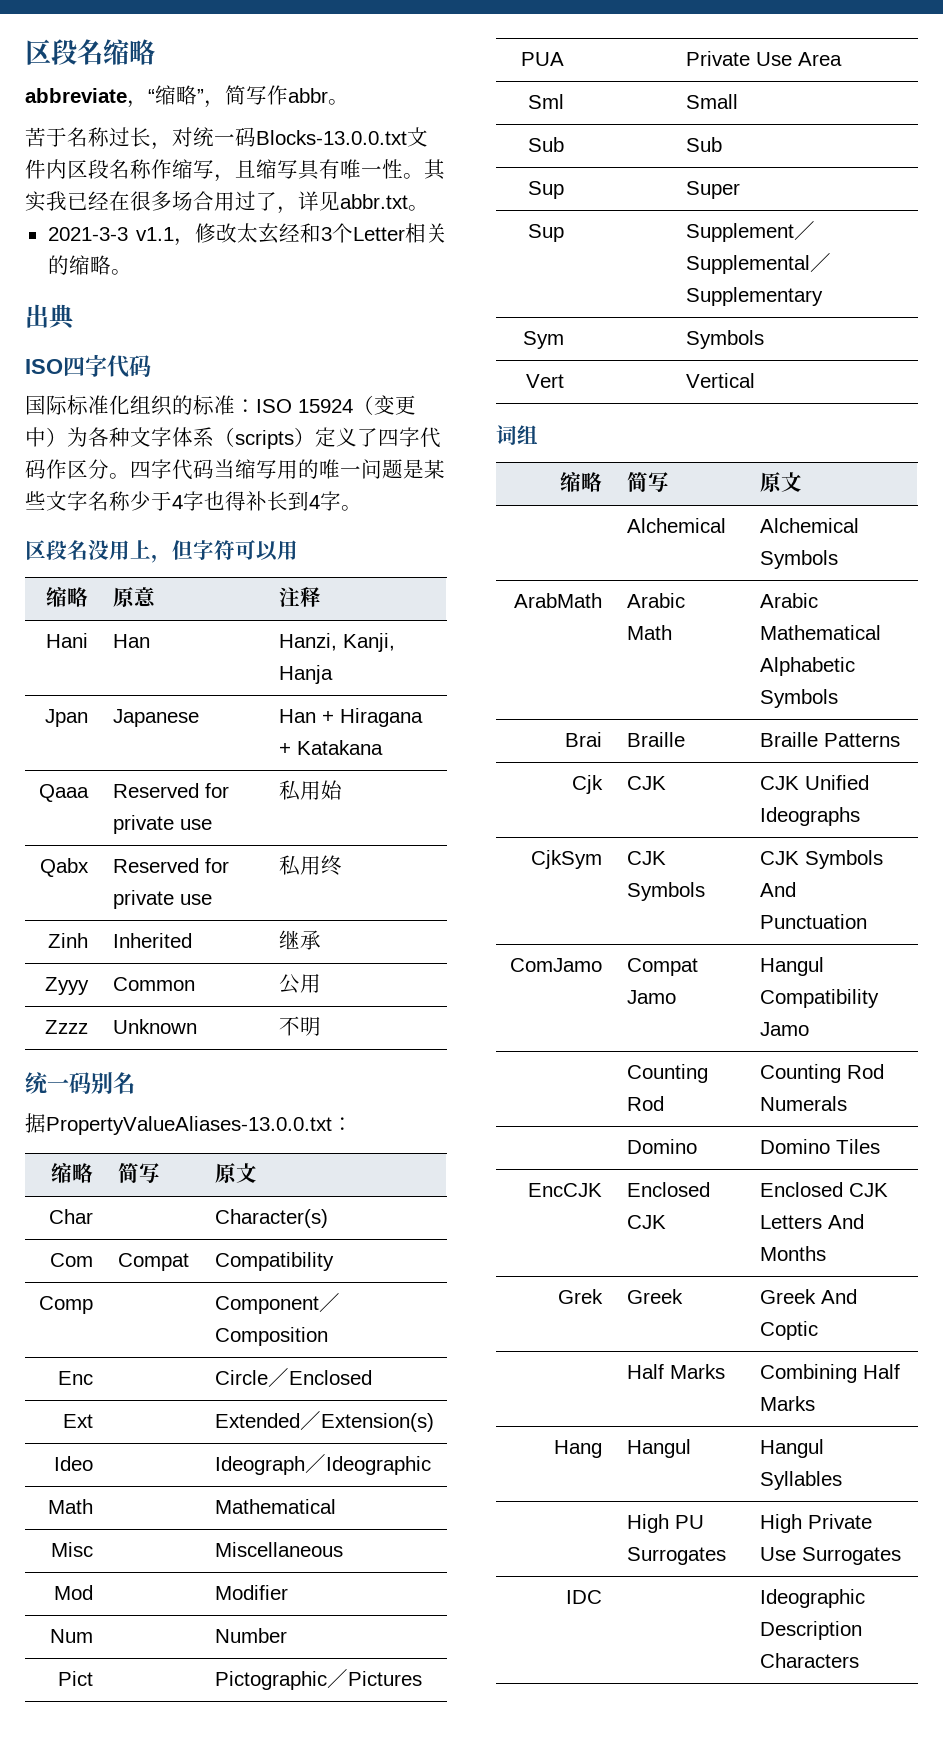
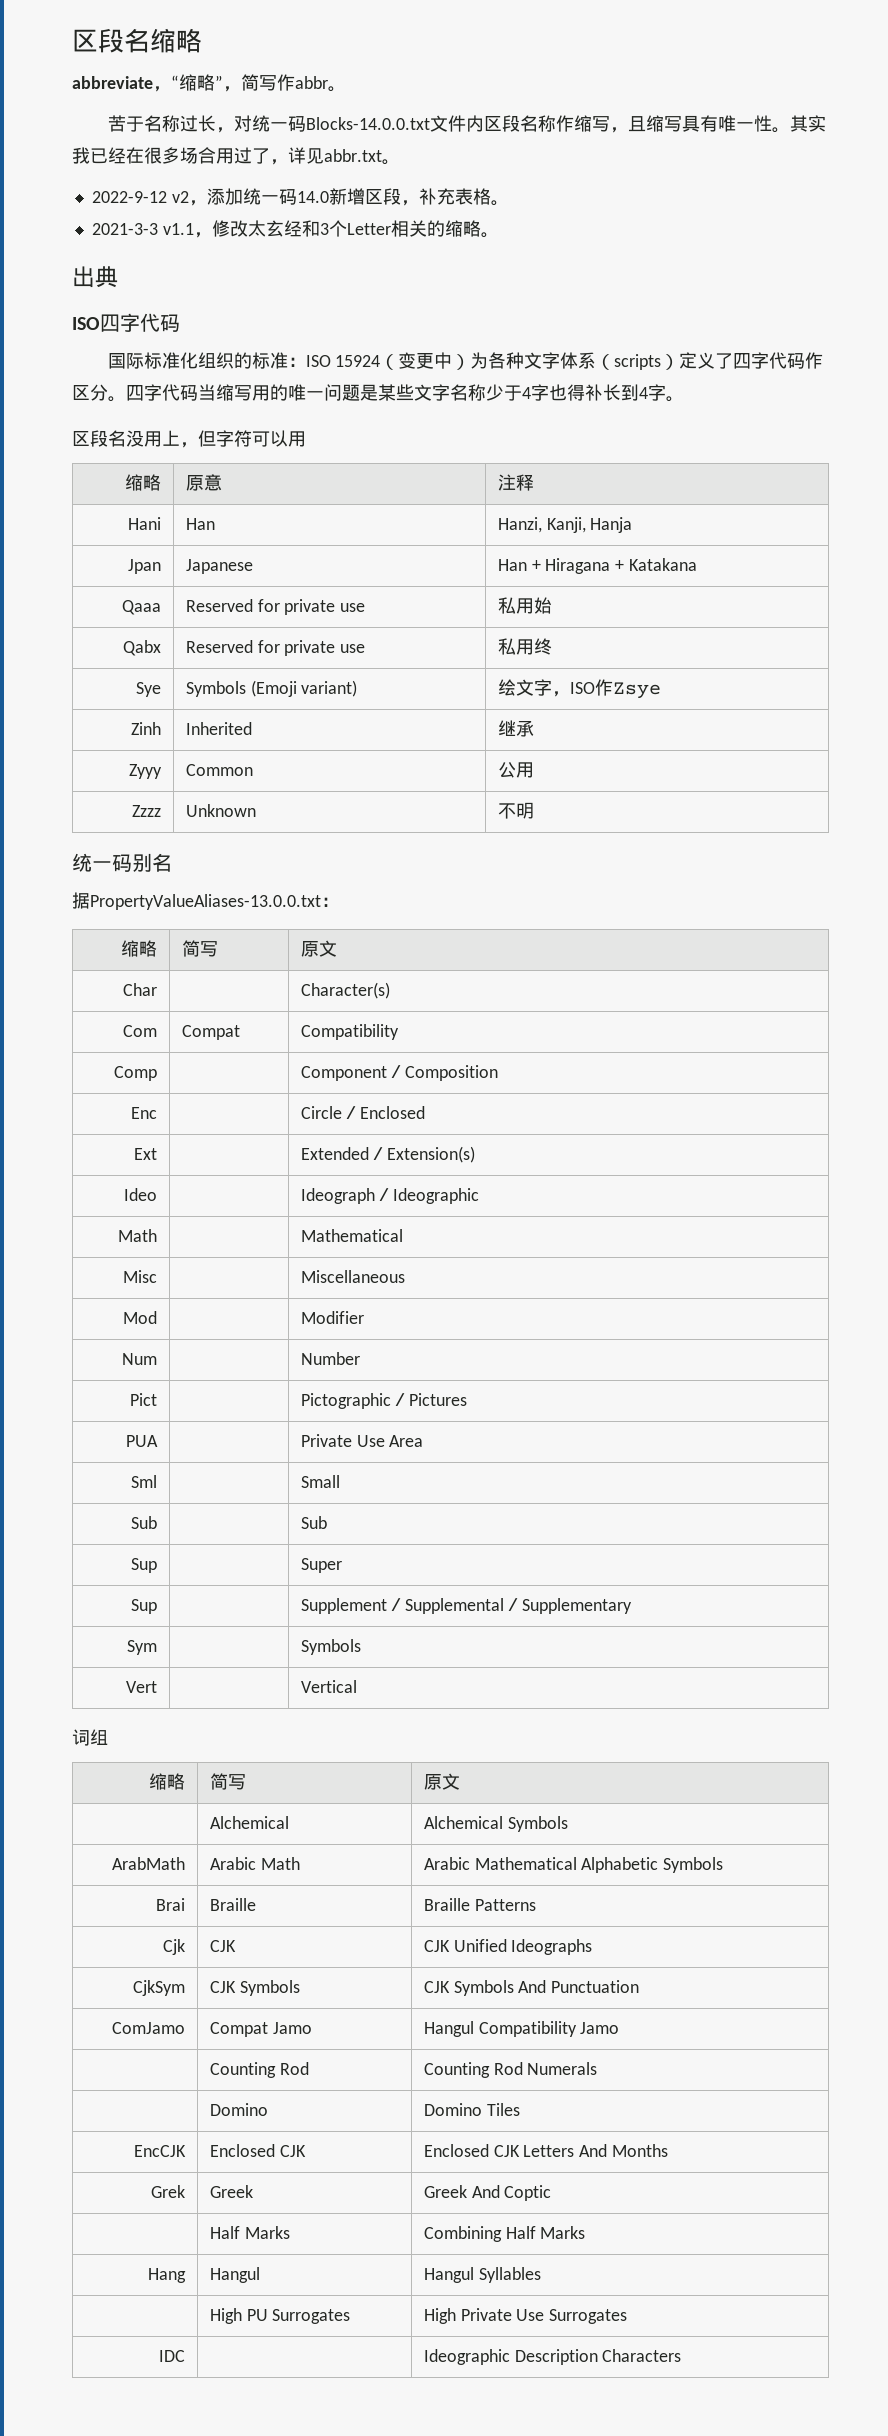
- 苦于名称过长，对统一码Blocks-13.0.0.txt文件内区段名称作缩写，且缩写具有唯一性。
+ 苦于名称过长，对统一码Blocks-14.0.0.txt文件内区段名称作缩写，且缩写具有唯一性。
+ 2022-9-12 v2，添加统一码14.0新增区段，补充表格。
+ Sye | Symbols (Emoji variant) | 绘文字，ISO作Zsye

